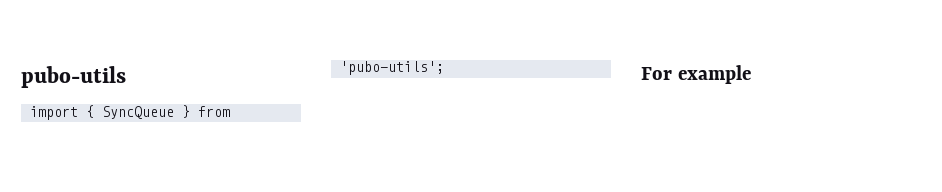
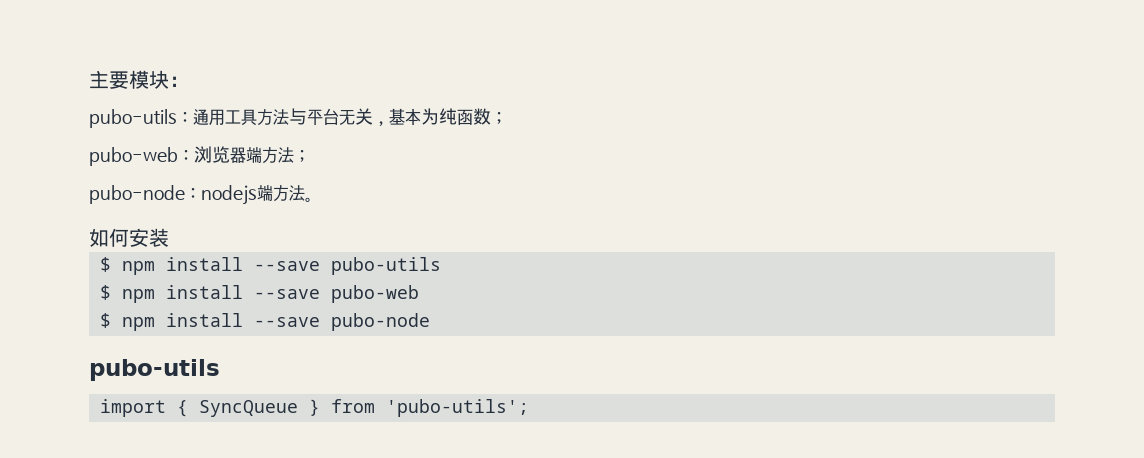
+ 主要模块：
+ pubo-utils：通用工具方法与平台无关，基本为纯函数；
+ pubo-web：浏览器端方法；
+ pubo-node：nodejs端方法。
+ 如何安装
+ $ npm install --save pubo-utils
+ $ npm install --save pubo-web
+ $ npm install --save pubo-node
- For example

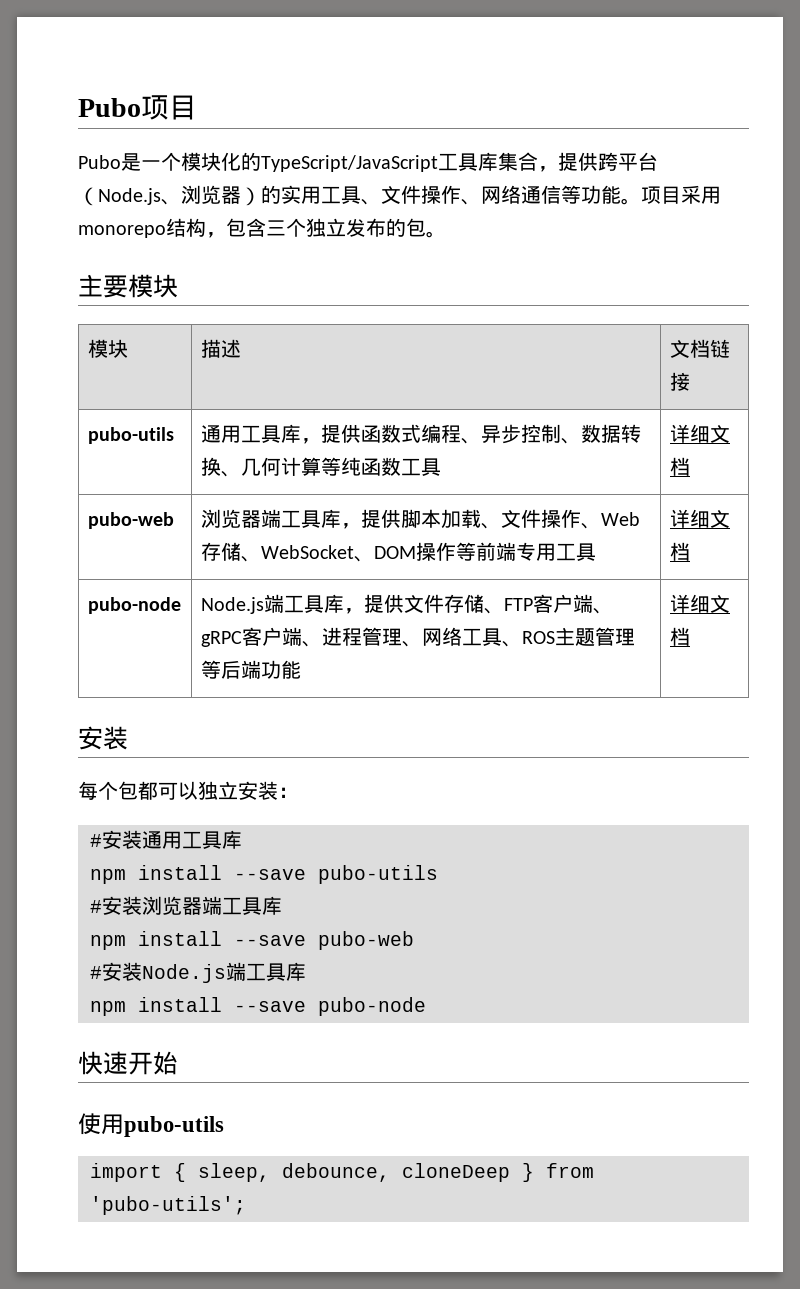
- 主要模块：
- pubo-utils：通用工具方法与平台无关，基本为纯函数；
- pubo-web：浏览器端方法；
- pubo-node：nodejs端方法。
- 如何安装
- $ npm install --save pubo-utils
+ Pubo项目
+ Pubo是一个模块化的TypeScript/JavaScript工具库集合，提供跨平台（Node.js、浏览器）的实用工具、文件操作、网络通信等功能。项目采用monorepo结构，包含三个独立发布的包。
+ 主要模块
+ 模块 | 描述 | 文档链接
+ pubo-utils | 通用工具库，提供函数式编程、异步控制、数据转换、几何计算等纯函数工具 | 详细文档
+ pubo-web | 浏览器端工具库，提供脚本加载、文件操作、Web存储、WebSocket、DOM操作等前端专用工具 | 详细文档
+ pubo-node | Node.js端工具库，提供文件存储、FTP客户端、gRPC客户端、进程管理、网络工具、ROS主题管理等后端功能 | 详细文档
+ 安装
+ 每个包都可以独立安装：
+ #安装通用工具库
+ npm install --save pubo-utils
- $ npm install --save pubo-web
+ #安装浏览器端工具库
+ npm install --save pubo-web
- $ npm install --save pubo-node
- pubo-utils
+ #安装Node.js端工具库
+ npm install --save pubo-node
+ 快速开始
+ 使用pubo-utils
- import { SyncQueue } from 'pubo-utils';
+ import { sleep, debounce, cloneDeep } from 'pubo-utils';

